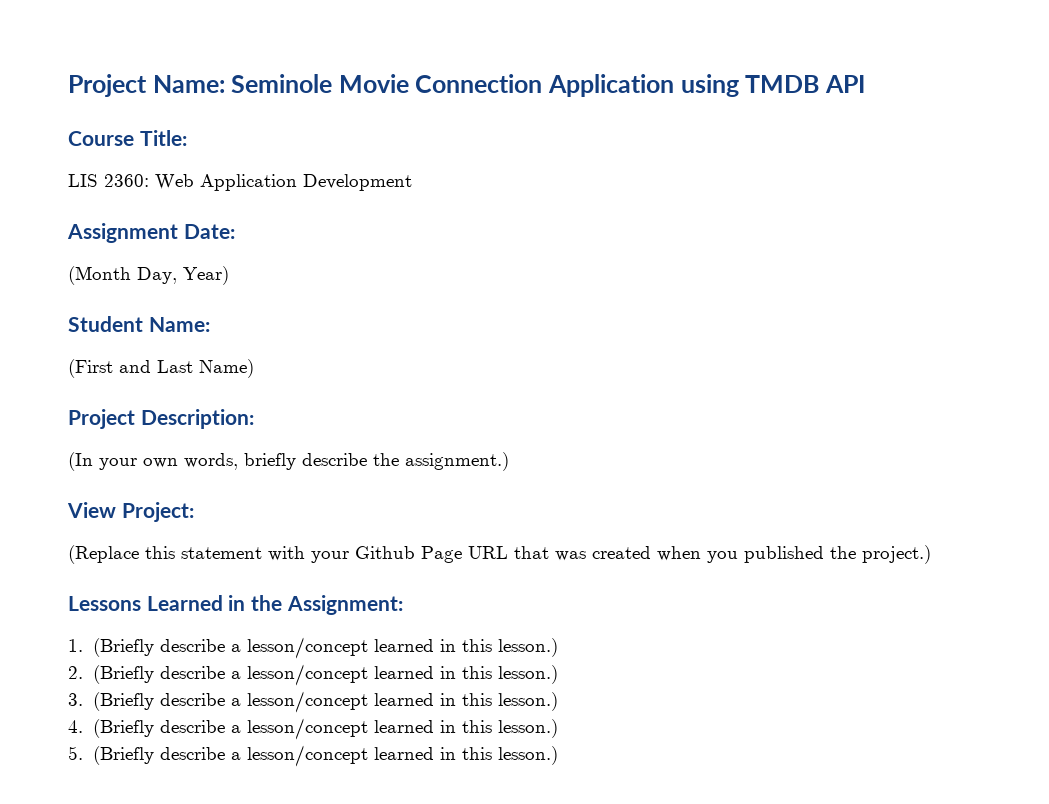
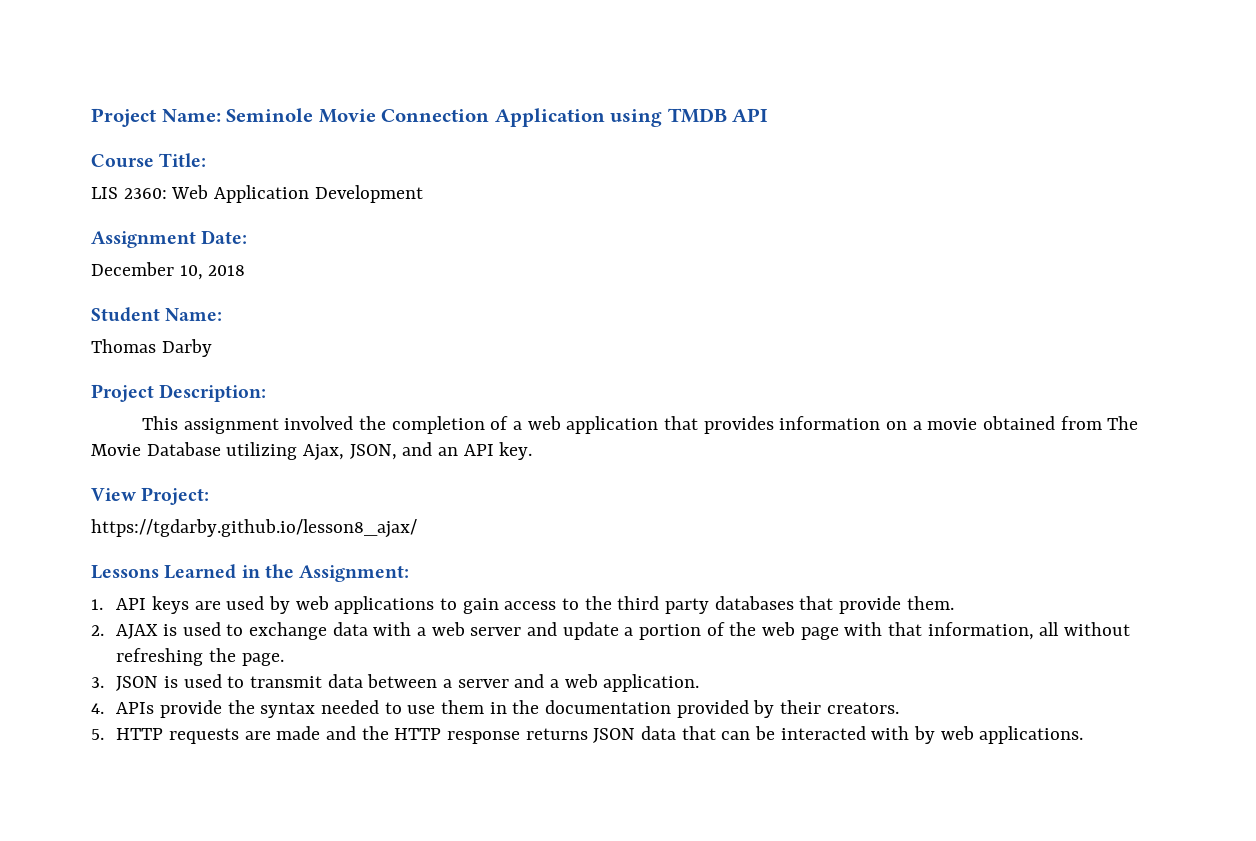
- (Month Day, Year)
+ December 10, 2018
- (First and Last Name)
+ Thomas Darby
  Project Description:
- (In your own words, briefly describe the assignment.)
+ This assignment involved the completion of a web application that provides information on a movie obtained from The Movie Database utilizing Ajax, JSON, and an API key.
  View Project:
- (Replace this statement with your Github Page URL that was created when you published the project.)
+ https://tgdarby.github.io/lesson8_ajax/
- 1. (Briefly describe a lesson/concept learned in this lesson.)
- 2. (Briefly describe a lesson/concept learned in this lesson.)
- 3. (Briefly describe a lesson/concept learned in this lesson.)
- 4. (Briefly describe a lesson/concept learned in this lesson.)
- 5. (Briefly describe a lesson/concept learned in this lesson.)
+ 1. API keys are used by web applications to gain access to the third party databases that provide them.
+ 2. AJAX is used to exchange data with a web server and update a portion of the web page with that information, all without refreshing the page.
+ 3. JSON is used to transmit data between a server and a web application.
+ 4. APIs provide the syntax needed to use them in the documentation provided by their creators.
+ 5. HTTP requests are made and the HTTP response returns JSON data that can be interacted with by web applications.

